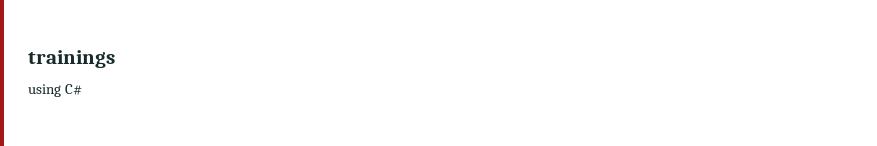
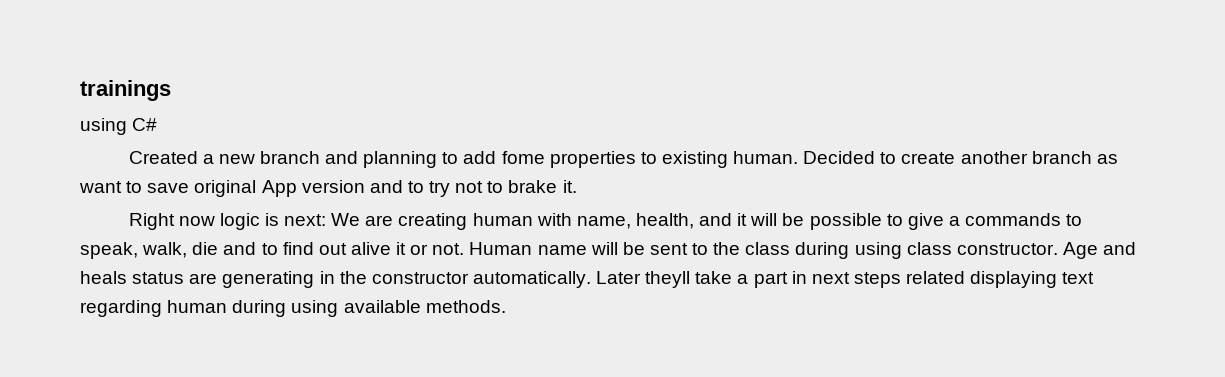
+ Created a new branch and planning to add fome properties to existing human. Decided to create another branch as want to save original App version and to try not to brake it.
+ Right now logic is next: We are creating human with name, health, and it will be possible to give a commands to speak, walk, die and to find out alive it or not. Human name will be sent to the class during using class constructor. Age and heals status are generating in the constructor automatically. Later theyll take a part in next steps related displaying text regarding human during using available methods.

